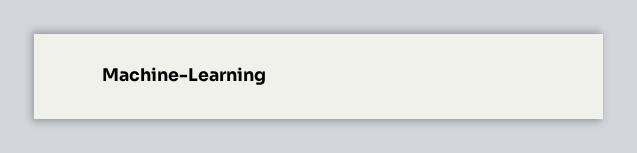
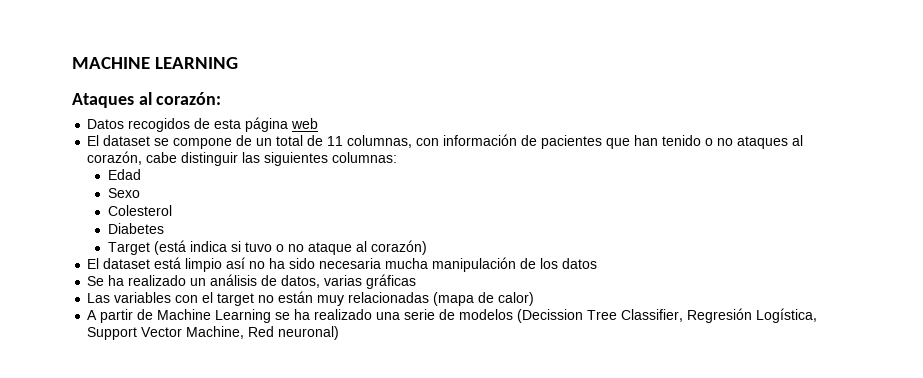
- Machine-Learning
+ MACHINE LEARNING
+ Ataques al corazón:
+ Datos recogidos de esta página web
+ El dataset se compone de un total de 11 columnas, con información de pacientes que han tenido o no ataques al corazón, cabe distinguir las siguientes columnas:
+ Edad
+ Sexo
+ Colesterol
+ Diabetes
+ Target (está indica si tuvo o no ataque al corazón)
+ El dataset está limpio así no ha sido necesaria mucha manipulación de los datos
+ Se ha realizado un análisis de datos, varias gráficas
+ Las variables con el target no están muy relacionadas (mapa de calor)
+ A partir de Machine Learning se ha realizado una serie de modelos (Decission Tree Classifier, Regresión Logística, Support Vector Machine, Red neuronal)

